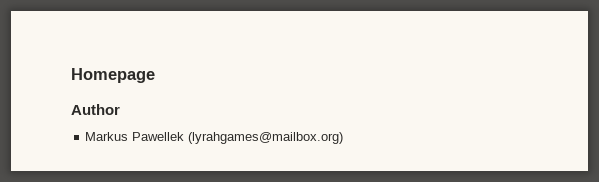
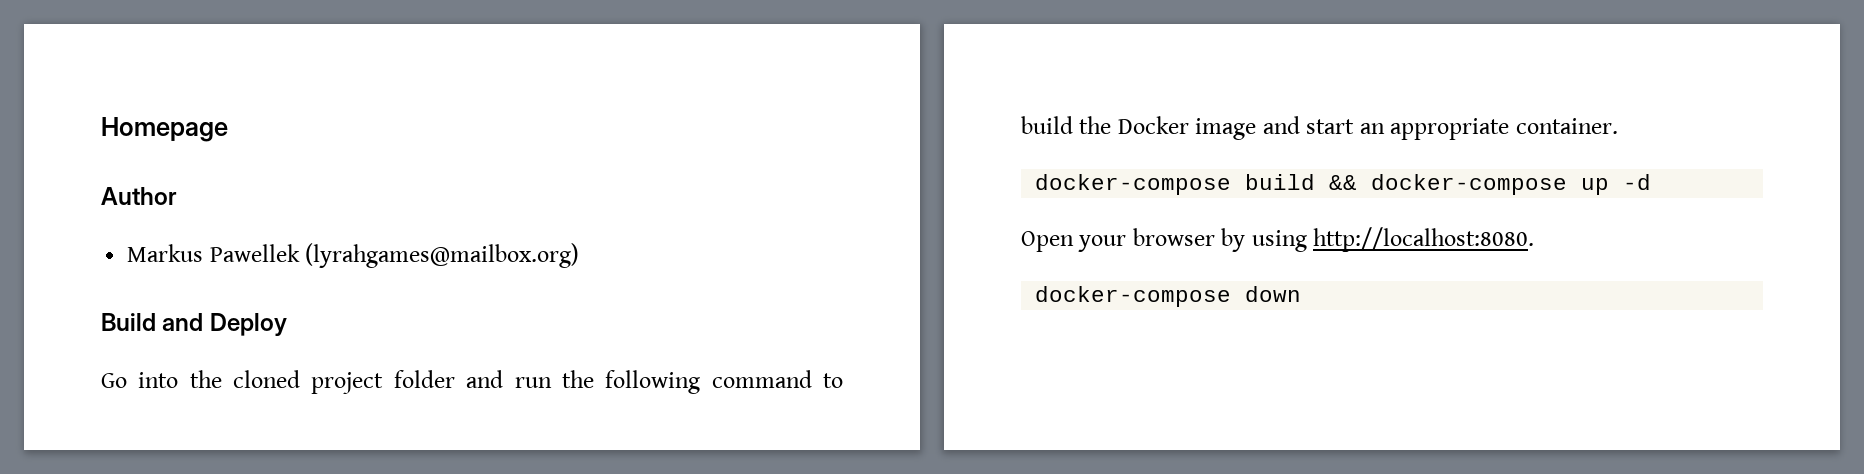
+ Build and Deploy
+ Go into the cloned project folder and run the following command to build the Docker image and start an appropriate container.
+ docker-compose build && docker-compose up -d
+ Open your browser by using http://localhost:8080.
+ docker-compose down

